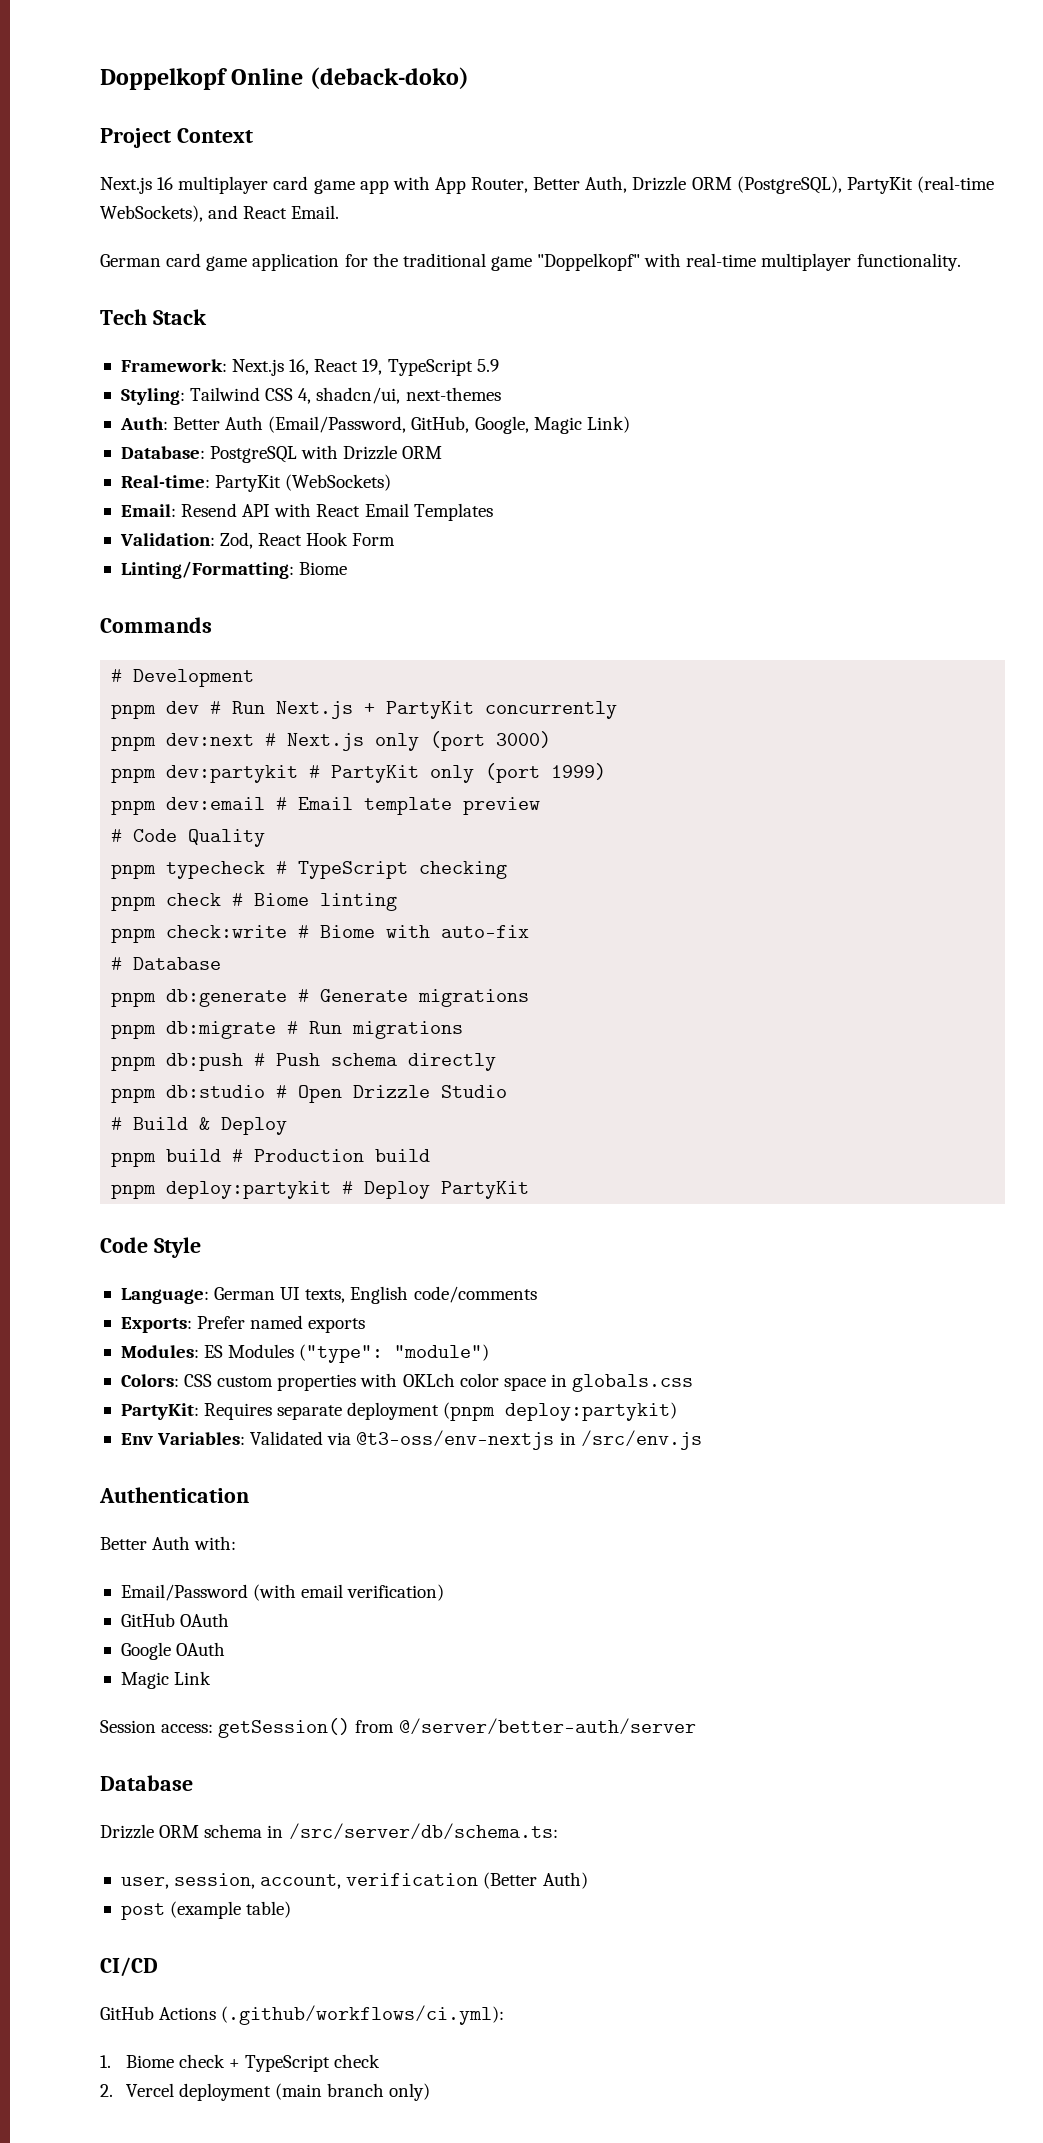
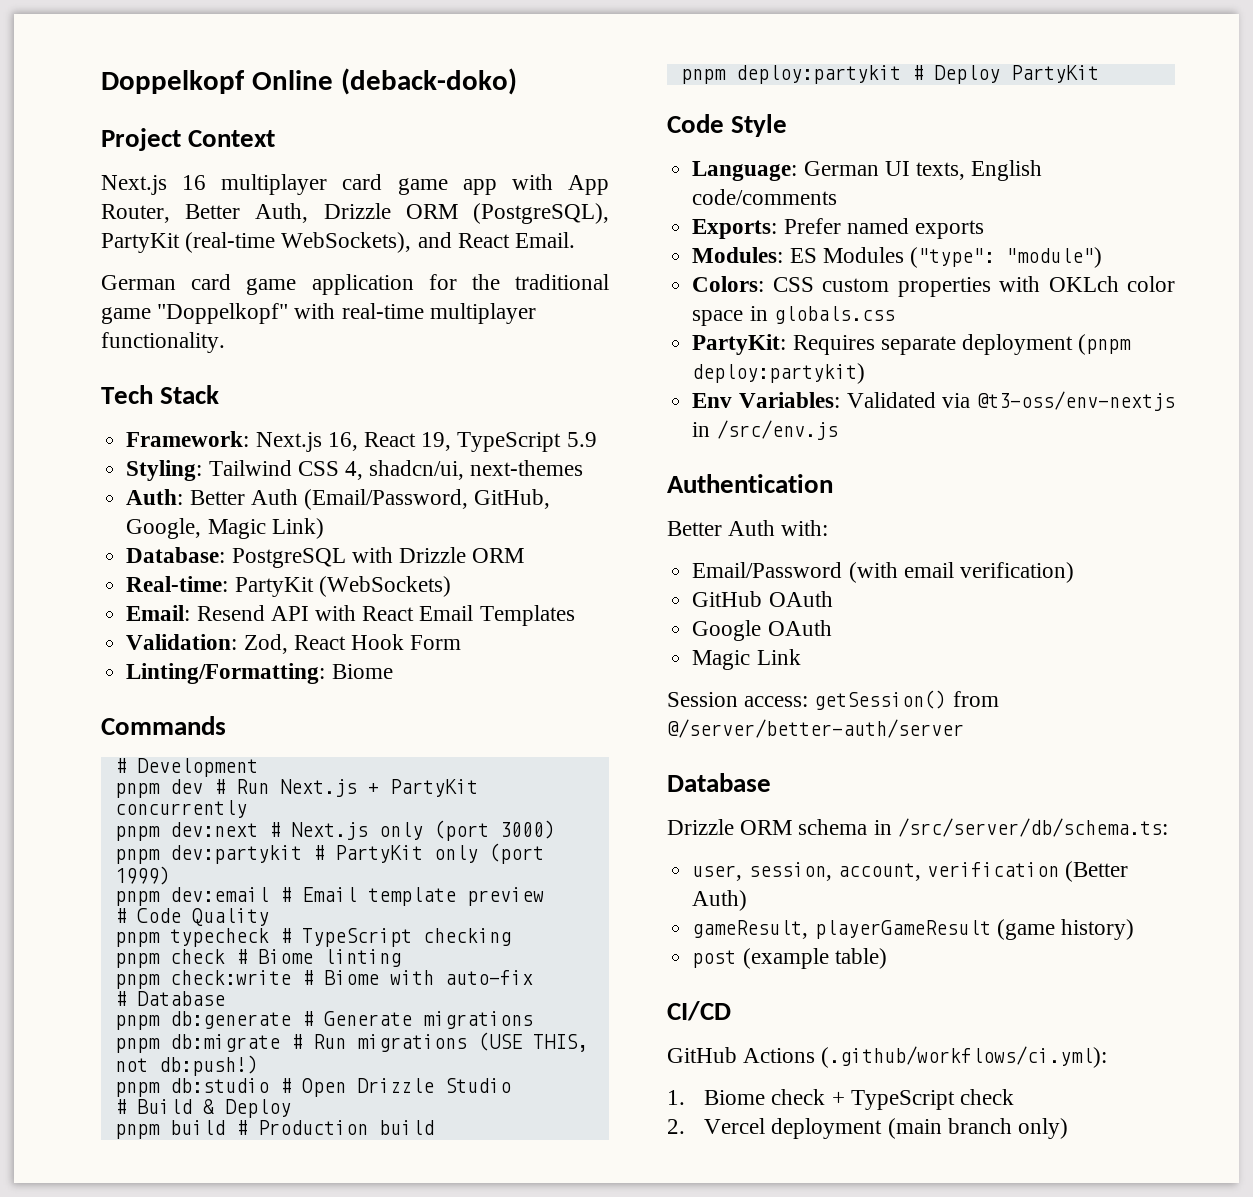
- pnpm db:migrate # Run migrations
- pnpm db:push # Push schema directly
+ pnpm db:migrate # Run migrations (USE THIS, not db:push!)
+ gameResult, playerGameResult (game history)

